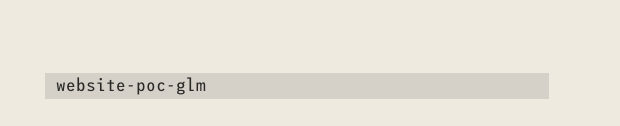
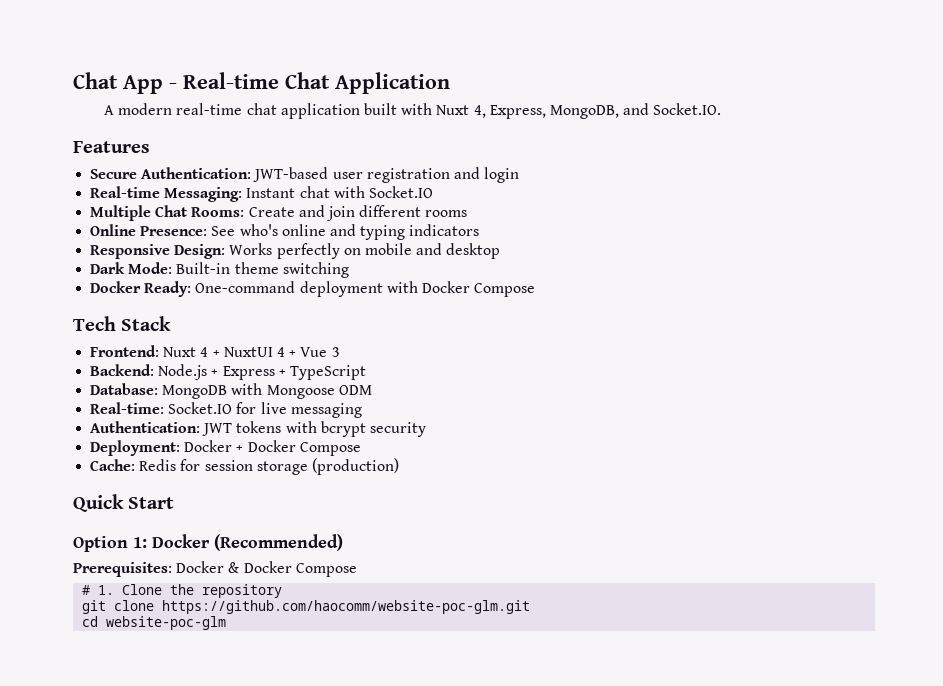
- website-poc-glm
+ Chat App - Real-time Chat Application
+ A modern real-time chat application built with Nuxt 4, Express, MongoDB, and Socket.IO.
+ Features
+ Secure Authentication: JWT-based user registration and login
+ Real-time Messaging: Instant chat with Socket.IO
+ Multiple Chat Rooms: Create and join different rooms
+ Online Presence: See who's online and typing indicators
+ Responsive Design: Works perfectly on mobile and desktop
+ Dark Mode: Built-in theme switching
+ Docker Ready: One-command deployment with Docker Compose
+ Tech Stack
+ Frontend: Nuxt 4 + NuxtUI 4 + Vue 3
+ Backend: Node.js + Express + TypeScript
+ Database: MongoDB with Mongoose ODM
+ Real-time: Socket.IO for live messaging
+ Authentication: JWT tokens with bcrypt security
+ Deployment: Docker + Docker Compose
+ Cache: Redis for session storage (production)
+ Quick Start
+ Option 1: Docker (Recommended)
+ Prerequisites: Docker & Docker Compose
+ # 1. Clone the repository
+ git clone https://github.com/haocomm/website-poc-glm.git
+ cd website-poc-glm

